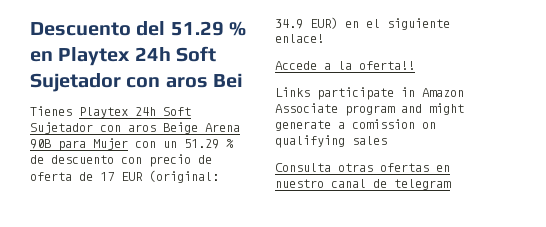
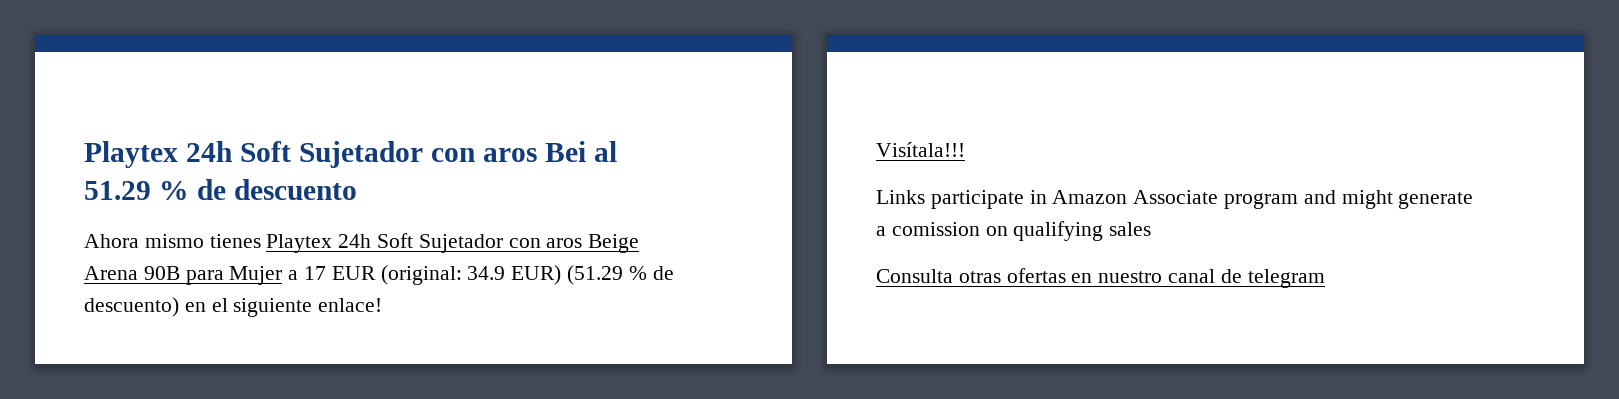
- Descuento del 51.29 % en Playtex 24h Soft Sujetador con aros Bei
- Tienes Playtex 24h Soft Sujetador con aros Beige Arena 90B para Mujer con un 51.29 % de descuento con precio de oferta de 17 EUR (original: 34.9 EUR) en el siguiente enlace!
+ Playtex 24h Soft Sujetador con aros Bei al 51.29 % de descuento
+ Ahora mismo tienes Playtex 24h Soft Sujetador con aros Beige Arena 90B para Mujer a 17 EUR (original: 34.9 EUR) (51.29 % de descuento) en el siguiente enlace!
- Accede a la oferta!!
+ Visítala!!!

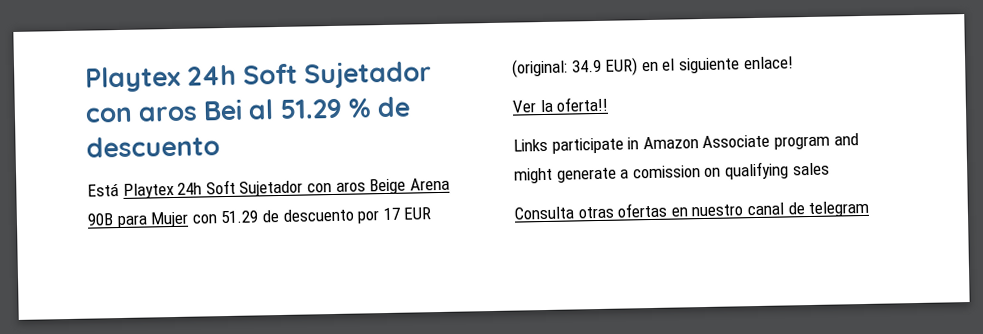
- Ahora mismo tienes Playtex 24h Soft Sujetador con aros Beige Arena 90B para Mujer a 17 EUR (original: 34.9 EUR) (51.29 % de descuento) en el siguiente enlace!
+ Está Playtex 24h Soft Sujetador con aros Beige Arena 90B para Mujer con 51.29 de descuento por 17 EUR (original: 34.9 EUR) en el siguiente enlace!
- Visítala!!!
+ Ver la oferta!!

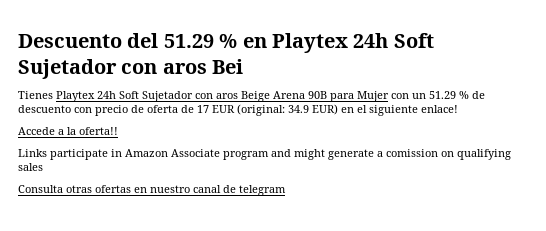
- Playtex 24h Soft Sujetador con aros Bei al 51.29 % de descuento
- Está Playtex 24h Soft Sujetador con aros Beige Arena 90B para Mujer con 51.29 de descuento por 17 EUR (original: 34.9 EUR) en el siguiente enlace!
+ Descuento del 51.29 % en Playtex 24h Soft Sujetador con aros Bei
+ Tienes Playtex 24h Soft Sujetador con aros Beige Arena 90B para Mujer con un 51.29 % de descuento con precio de oferta de 17 EUR (original: 34.9 EUR) en el siguiente enlace!
- Ver la oferta!!
+ Accede a la oferta!!

